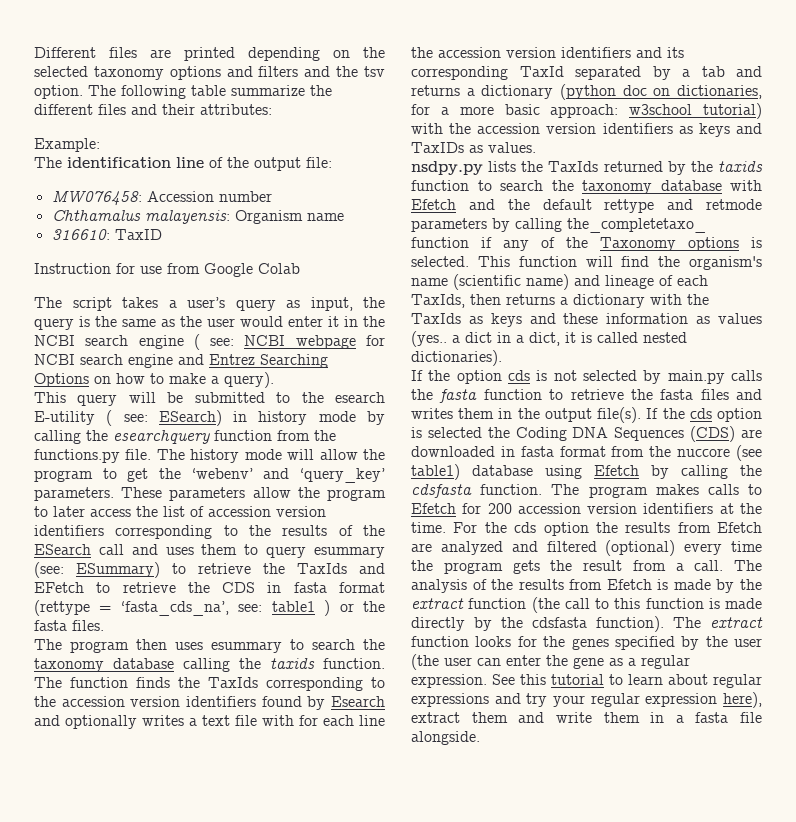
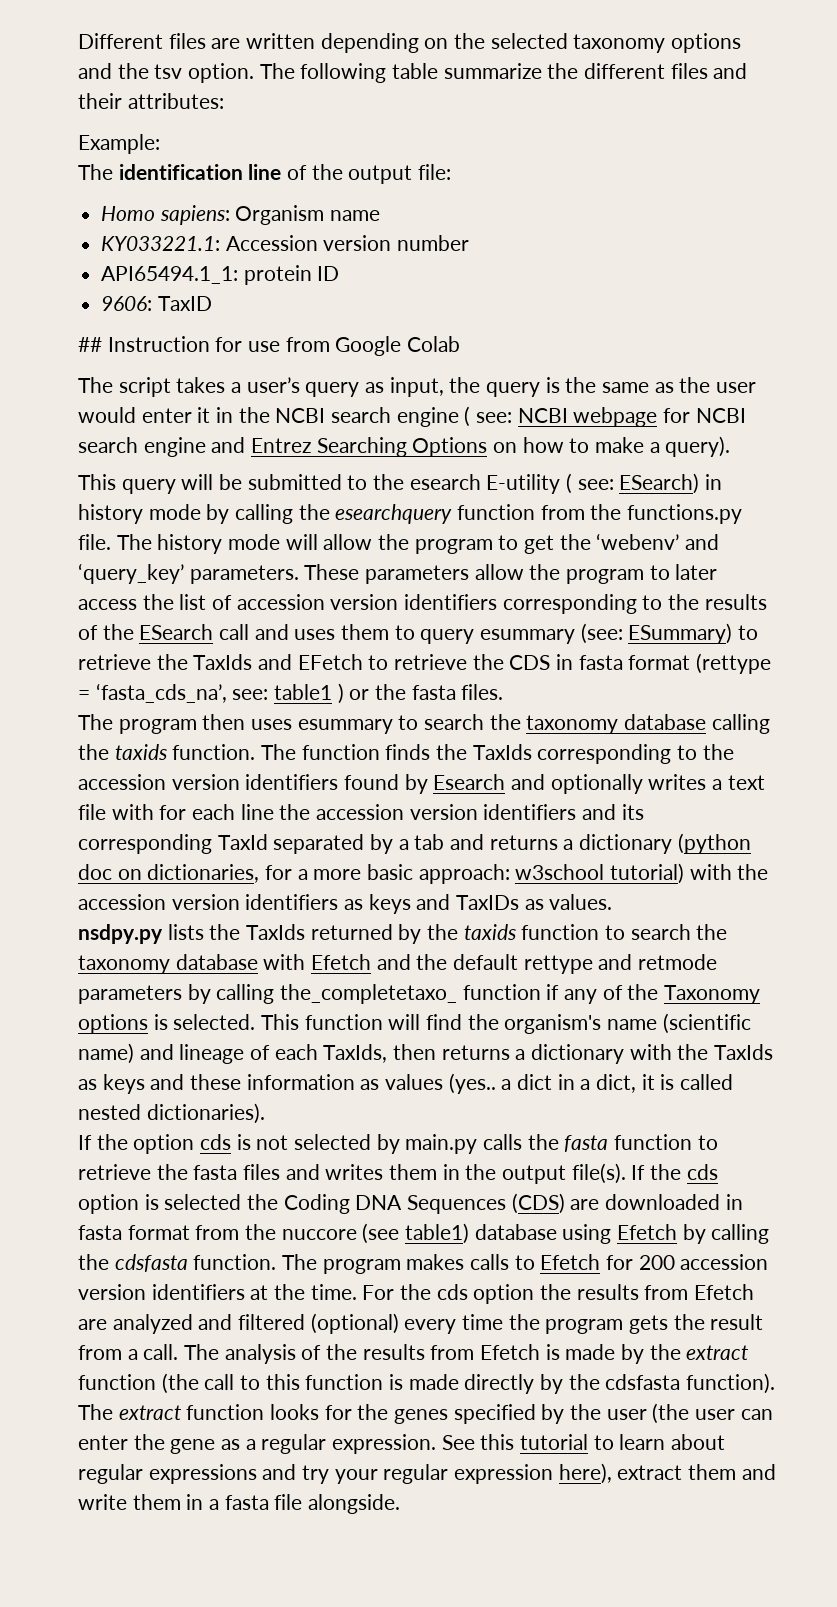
- Different files are printed depending on the selected taxonomy options and filters and the tsv option.
+ Different files are written depending on the selected taxonomy options and the tsv option.
- MW076458: Accession number
- Chthamalus malayensis: Organism name
- 316610: TaxID
+ Homo sapiens: Organism name
+ KY033221.1: Accession version number
+ API65494.1_1: protein ID
+ 9606: TaxID
- Instruction for use from Google Colab
+ ## Instruction for use from Google Colab

